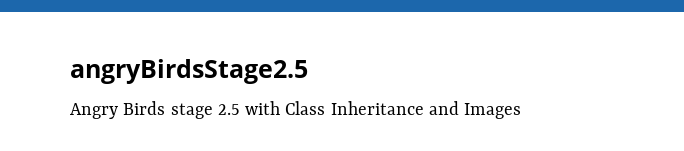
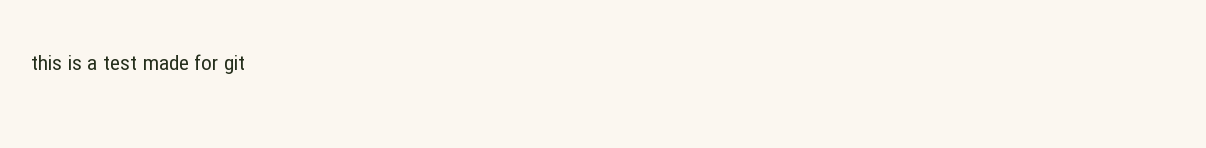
- angryBirdsStage2.5
- Angry Birds stage 2.5 with Class Inheritance and Images
+ this is a test made for git

